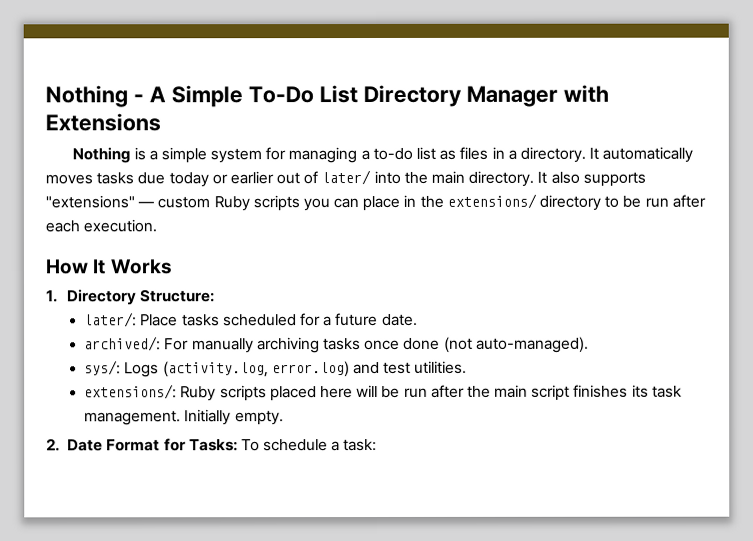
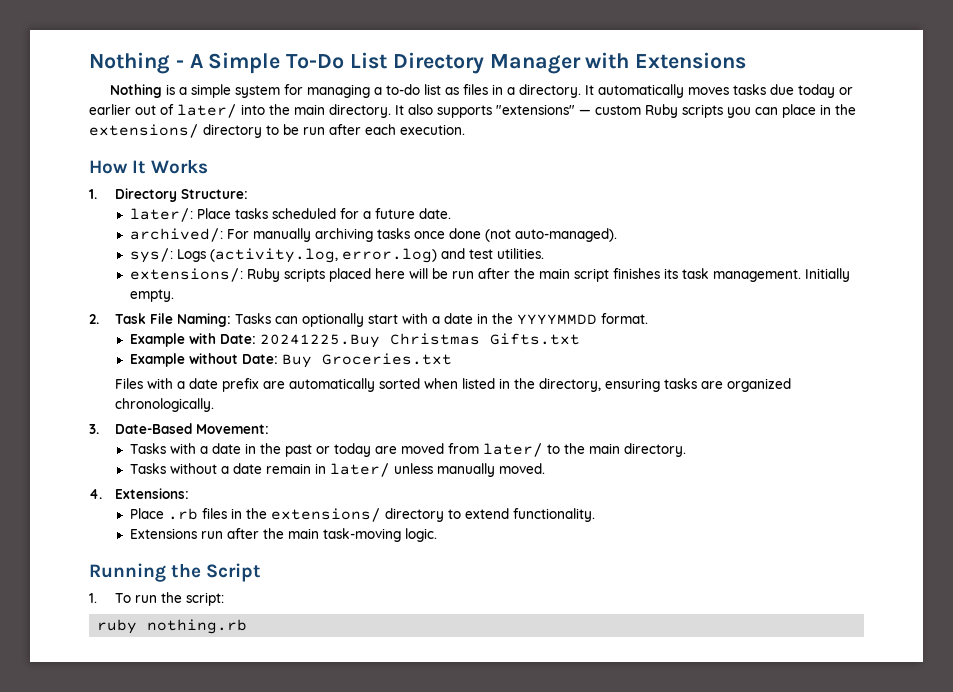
- 2. Date Format for Tasks: To schedule a task:
+ 2. Task File Naming: Tasks can optionally start with a date in the YYYYMMDD format.
+ Example with Date: 20241225.Buy Christmas Gifts.txt
+ Example without Date: Buy Groceries.txt
+ Files with a date prefix are automatically sorted when listed in the directory, ensuring tasks are organized chronologically.
+ 3. Date-Based Movement:
+ Tasks with a date in the past or today are moved from later/ to the main directory.
+ Tasks without a date remain in later/ unless manually moved.
+ 4. Extensions:
+ Place .rb files in the extensions/ directory to extend functionality.
+ Extensions run after the main task-moving logic.
+ Running the Script
+ 1. To run the script:
+ ruby nothing.rb

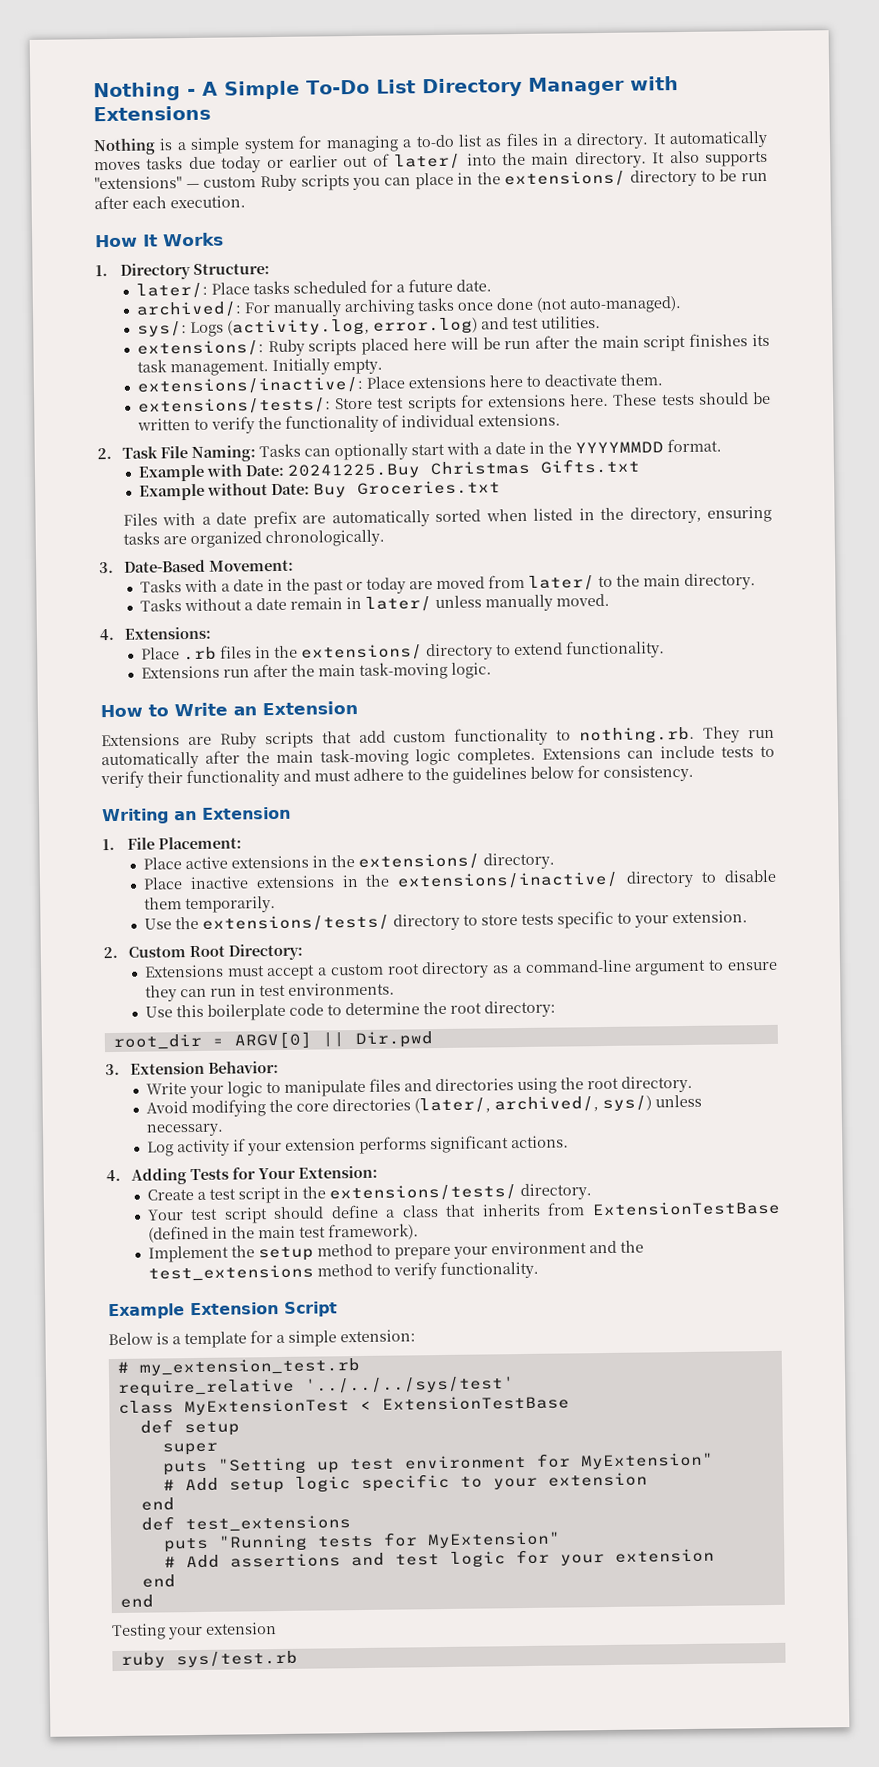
+ extensions/inactive/: Place extensions here to deactivate them.
+ extensions/tests/: Store test scripts for extensions here. These tests should be written to verify the functionality of individual extensions.
- Running the Script
- 1. To run the script:
+ How to Write an Extension
+ Extensions are Ruby scripts that add custom functionality to nothing.rb. They run automatically after the main task-moving logic completes. Extensions can include tests to verify their functionality and must adhere to the guidelines below for consistency.
+ Writing an Extension
+ 1. File Placement:
+ Place active extensions in the extensions/ directory.
+ Place inactive extensions in the extensions/inactive/ directory to disable them temporarily.
+ Use the extensions/tests/ directory to store tests specific to your extension.
+ 2. Custom Root Directory:
+ Extensions must accept a custom root directory as a command-line argument to ensure they can run in test environments.
+ Use this boilerplate code to determine the root directory:
+ root_dir = ARGV[0] || Dir.pwd
+ 3. Extension Behavior:
+ Write your logic to manipulate files and directories using the root directory.
+ Avoid modifying the core directories (later/, archived/, sys/) unless necessary.
+ Log activity if your extension performs significant actions.
+ 4. Adding Tests for Your Extension:
+ Create a test script in the extensions/tests/ directory.
+ Your test script should define a class that inherits from ExtensionTestBase (defined in the main test framework).
+ Implement the setup method to prepare your environment and the test_extensions method to verify functionality.
+ Example Extension Script
+ Below is a template for a simple extension:
+ # my_extension_test.rb
+ require_relative '../../../sys/test'
+ class MyExtensionTest < ExtensionTestBase
+ def setup
+ super
+ puts "Setting up test environment for MyExtension"
+ # Add setup logic specific to your extension
+ end
+ def test_extensions
+ puts "Running tests for MyExtension"
+ # Add assertions and test logic for your extension
+ end
+ end
+ Testing your extension
- ruby nothing.rb
+ ruby sys/test.rb

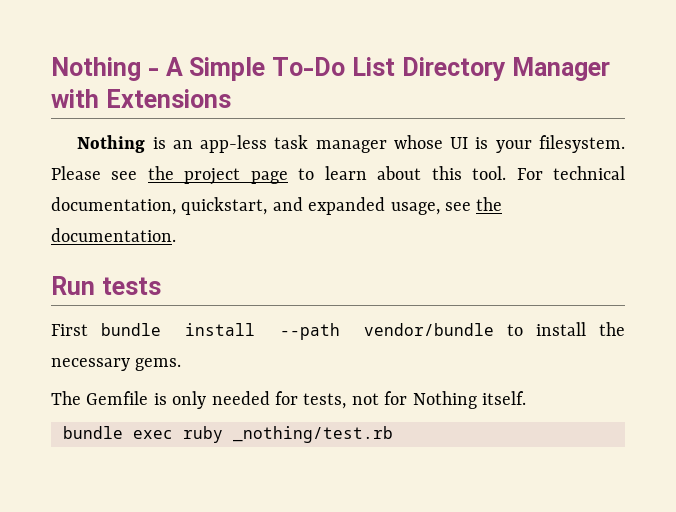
- Nothing is a simple system for managing a to-do list as files in a directory. It automatically moves tasks due today or earlier out of later/ into the main directory. It also supports "extensions" — custom Ruby scripts you can place in the extensions/ directory to be run after each execution.
- How It Works
- 1. Directory Structure:
- later/: Place tasks scheduled for a future date.
- archived/: For manually archiving tasks once done (not auto-managed).
- sys/: Logs (activity.log, error.log) and test utilities.
- extensions/: Ruby scripts placed here will be run after the main script finishes its task management. Initially empty.
- extensions/inactive/: Place extensions here to deactivate them.
- extensions/tests/: Store test scripts for extensions here. These tests should be written to verify the functionality of individual extensions.
- 2. Task File Naming: Tasks can optionally start with a date in the YYYYMMDD format.
- Example with Date: 20241225.Buy Christmas Gifts.txt
- Example without Date: Buy Groceries.txt
- Files with a date prefix are automatically sorted when listed in the directory, ensuring tasks are organized chronologically.
- 3. Date-Based Movement:
- Tasks with a date in the past or today are moved from later/ to the main directory.
- Tasks without a date remain in later/ unless manually moved.
- 4. Extensions:
- Place .rb files in the extensions/ directory to extend functionality.
- Extensions run after the main task-moving logic.
- How to Write an Extension
- Extensions are Ruby scripts that add custom functionality to nothing.rb. They run automatically after the main task-moving logic completes. Extensions can include tests to verify their functionality and must adhere to the guidelines below for consistency.
- Writing an Extension
- 1. File Placement:
- Place active extensions in the extensions/ directory.
- Place inactive extensions in the extensions/inactive/ directory to disable them temporarily.
- Use the extensions/tests/ directory to store tests specific to your extension.
- 2. Custom Root Directory:
- Extensions must accept a custom root directory as a command-line argument to ensure they can run in test environments.
- Use this boilerplate code to determine the root directory:
- root_dir = ARGV[0] || Dir.pwd
- 3. Extension Behavior:
- Write your logic to manipulate files and directories using the root directory.
- Avoid modifying the core directories (later/, archived/, sys/) unless necessary.
- Log activity if your extension performs significant actions.
- 4. Adding Tests for Your Extension:
- Create a test script in the extensions/tests/ directory.
- Your test script should define a class that inherits from ExtensionTestBase (defined in the main test framework).
- Implement the setup method to prepare your environment and the test_extensions method to verify functionality.
- Example Extension Script
- Below is a template for a simple extension:
- # my_extension_test.rb
- require_relative '../../../sys/test'
- class MyExtensionTest < ExtensionTestBase
- def setup
- super
- puts "Setting up test environment for MyExtension"
- # Add setup logic specific to your extension
- end
- def test_extensions
- puts "Running tests for MyExtension"
- # Add assertions and test logic for your extension
- end
- end
- Testing your extension
- ruby sys/test.rb
+ Nothing is an app-less task manager whose UI is your filesystem. Please see the project page to learn about this tool. For technical documentation, quickstart, and expanded usage, see the documentation.
+ Run tests
+ First bundle install --path vendor/bundle to install the necessary gems.
+ The Gemfile is only needed for tests, not for Nothing itself.
+ bundle exec ruby _nothing/test.rb

